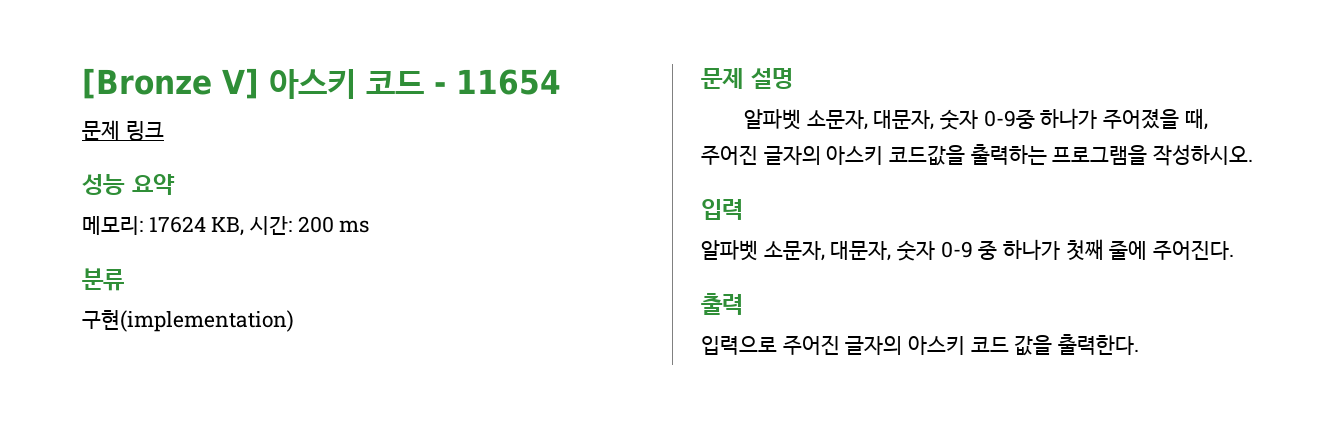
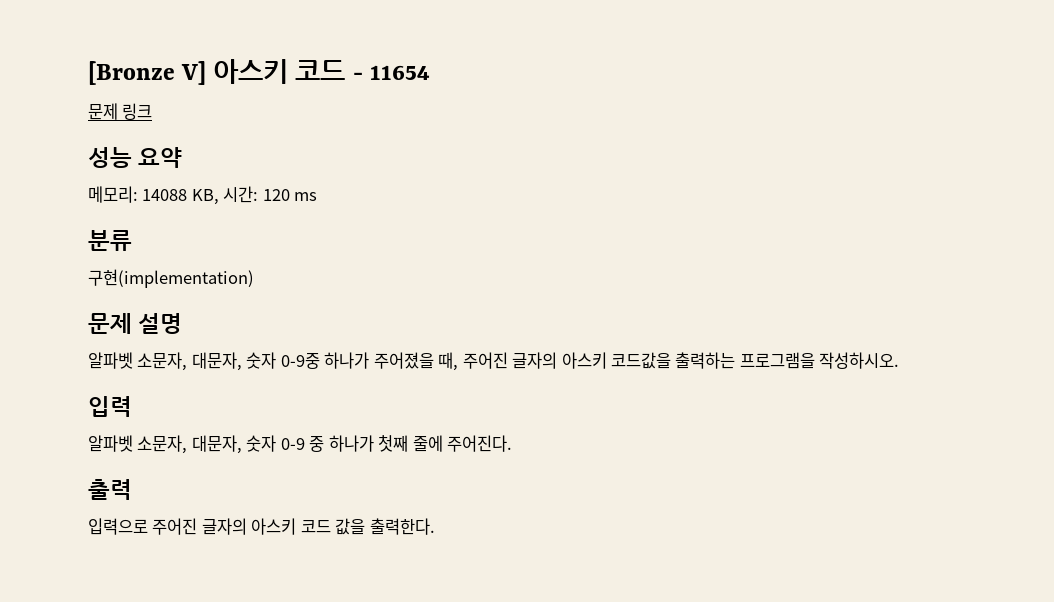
- 메모리: 17624 KB, 시간: 200 ms
+ 메모리: 14088 KB, 시간: 120 ms

